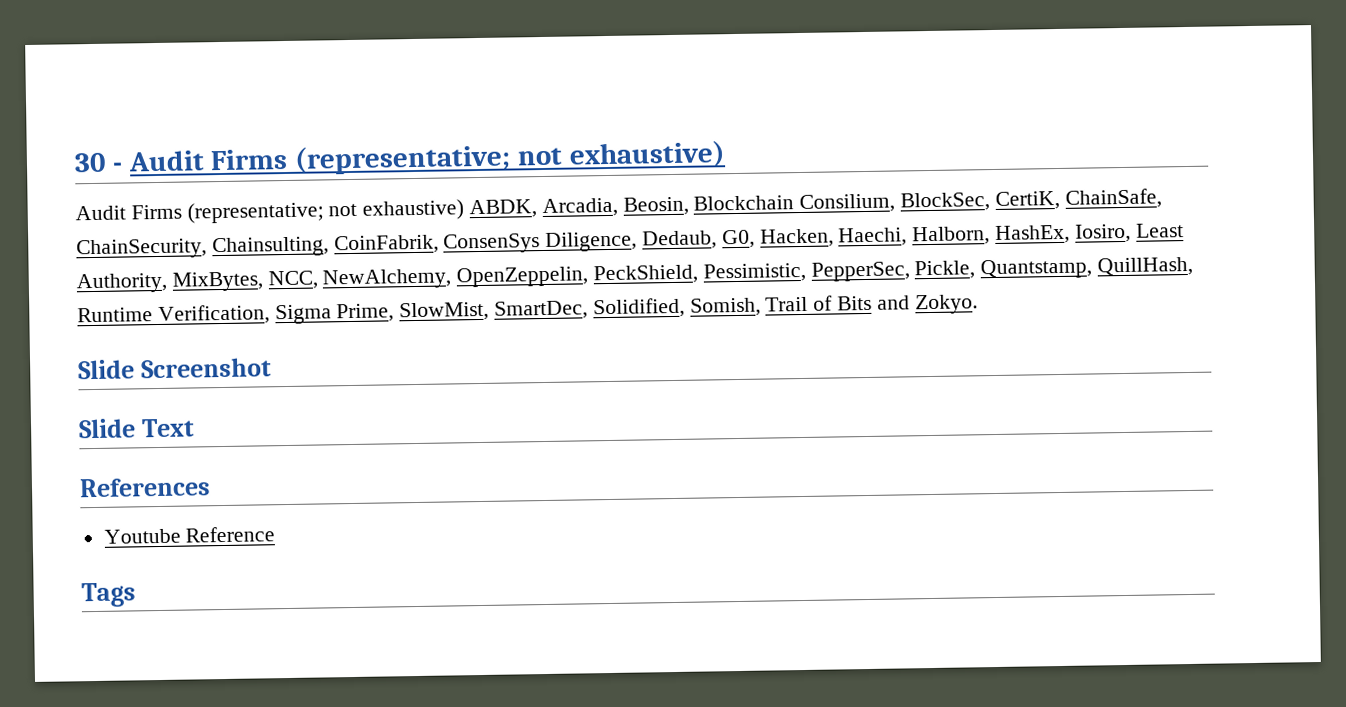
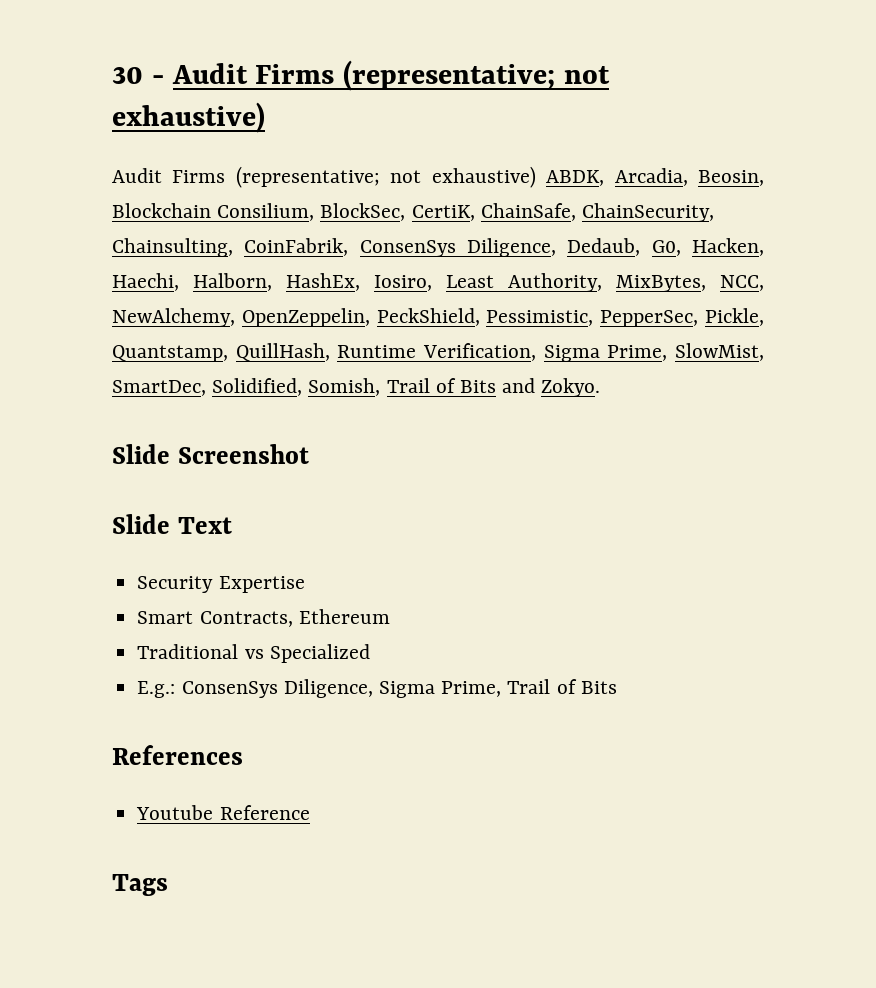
+ Security Expertise
+ Smart Contracts, Ethereum
+ Traditional vs Specialized
+ E.g.: ConsenSys Diligence, Sigma Prime, Trail of Bits

